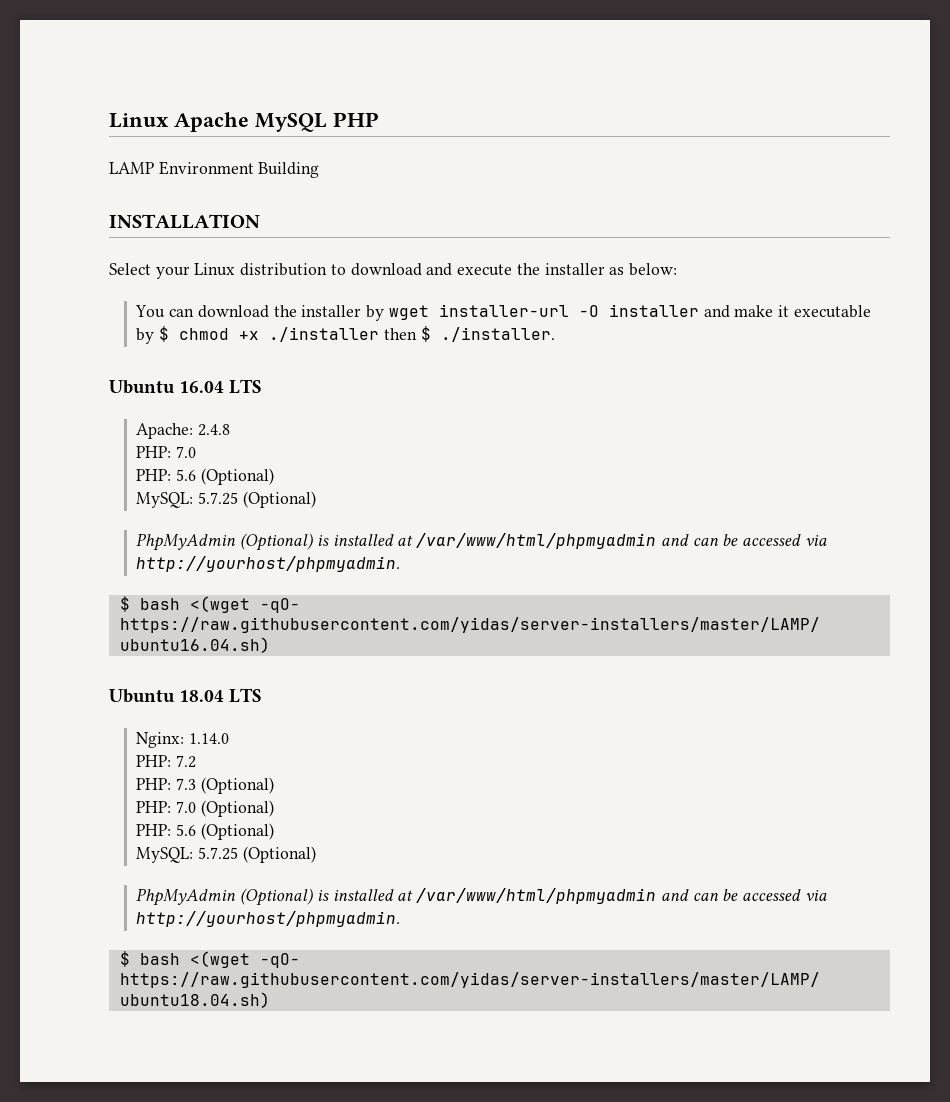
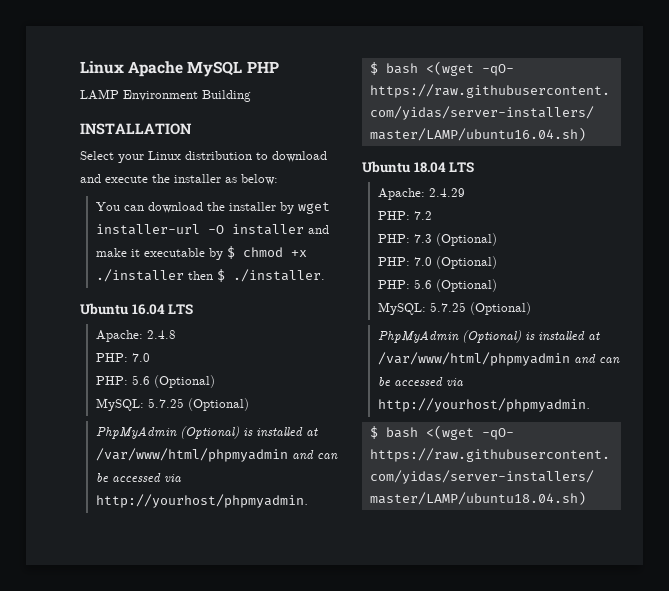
- Nginx: 1.14.0
+ Apache: 2.4.29

